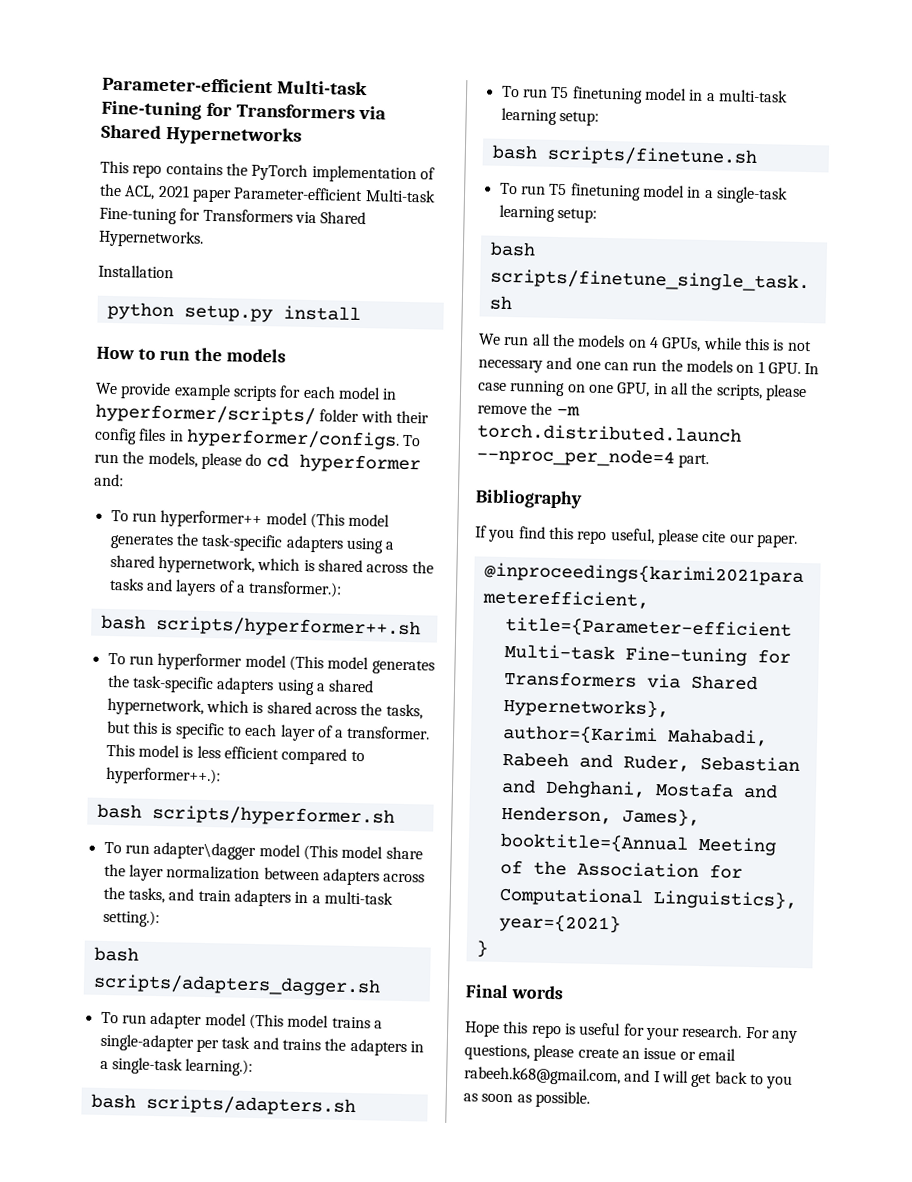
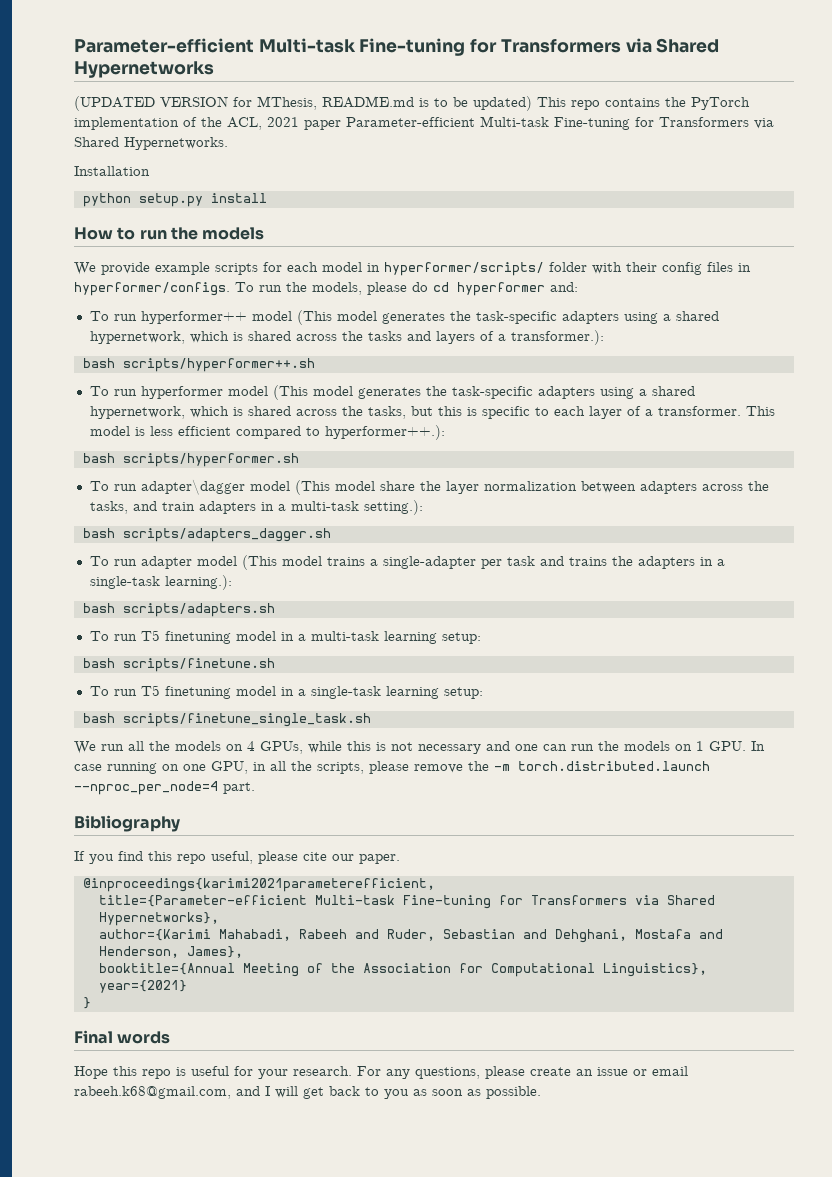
- This repo contains the PyTorch implementation of the ACL, 2021 paper Parameter-efficient Multi-task Fine-tuning for Transformers via Shared Hypernetworks.
+ (UPDATED VERSION for MThesis, README.md is to be updated) This repo contains the PyTorch implementation of the ACL, 2021 paper Parameter-efficient Multi-task Fine-tuning for Transformers via Shared Hypernetworks.

